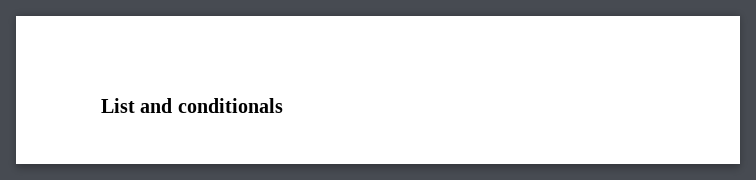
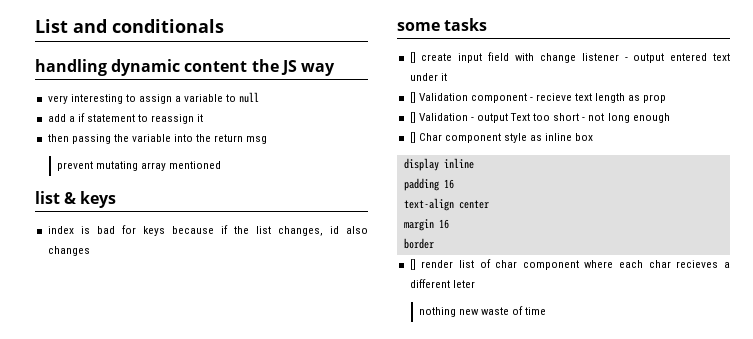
+ handling dynamic content the JS way
+ very interesting to assign a variable to null
+ add a if statement to reassign it
+ then passing the variable into the return msg
+ prevent mutating array mentioned
+ list & keys
+ index is bad for keys because if the list changes, id also changes
+ some tasks
+ [] create input field with change listener - output entered text under it
+ [] Validation component - recieve text length as prop
+ [] Validation - output Text too short - not long enough
+ [] Char component style as inline box
+ display inline
+ padding 16
+ text-align center
+ margin 16
+ border
+ [] render list of char component where each char recieves a different leter
+ nothing new waste of time

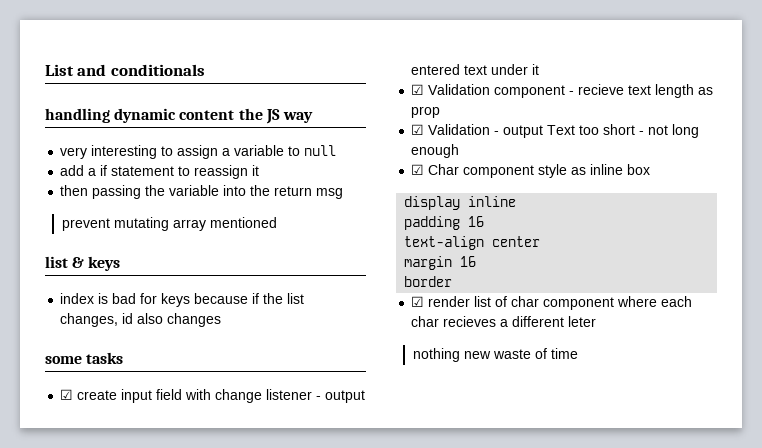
- [] create input field with change listener - output entered text under it
+ ☑ create input field with change listener - output entered text under it
- [] Validation component - recieve text length as prop
+ ☑ Validation component - recieve text length as prop
- [] Validation - output Text too short - not long enough
+ ☑ Validation - output Text too short - not long enough
- [] Char component style as inline box
+ ☑ Char component style as inline box
- [] render list of char component where each char recieves a different leter
+ ☑ render list of char component where each char recieves a different leter

